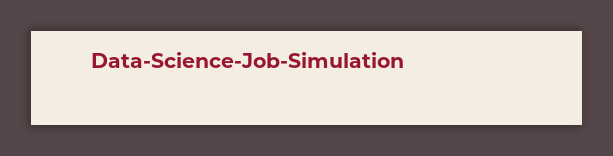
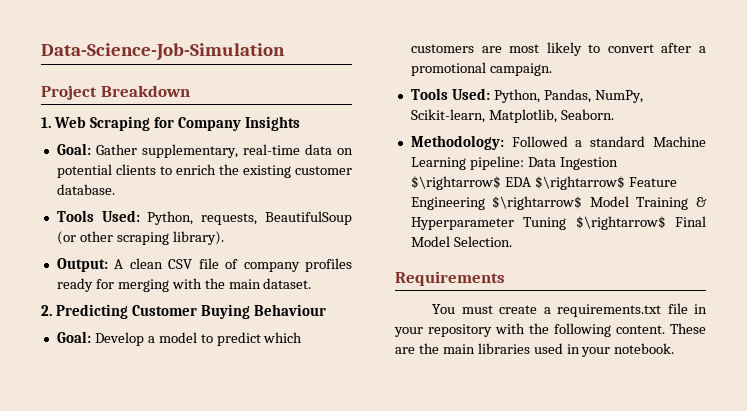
+ Project Breakdown
+ 1. Web Scraping for Company Insights
+ Goal: Gather supplementary, real-time data on potential clients to enrich the existing customer database.
+ Tools Used: Python, requests, BeautifulSoup (or other scraping library).
+ Output: A clean CSV file of company profiles ready for merging with the main dataset.
+ 2. Predicting Customer Buying Behaviour
+ Goal: Develop a model to predict which customers are most likely to convert after a promotional campaign.
+ Tools Used: Python, Pandas, NumPy, Scikit-learn, Matplotlib, Seaborn.
+ Methodology: Followed a standard Machine Learning pipeline: Data Ingestion $\rightarrow$ EDA $\rightarrow$ Feature Engineering $\rightarrow$ Model Training & Hyperparameter Tuning $\rightarrow$ Final Model Selection.
+ Requirements
+ You must create a requirements.txt file in your repository with the following content. These are the main libraries used in your notebook.

